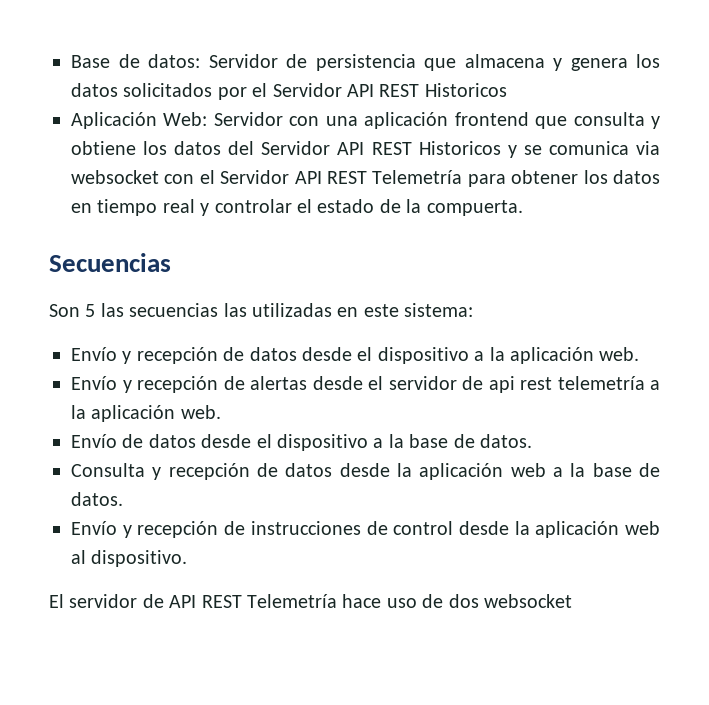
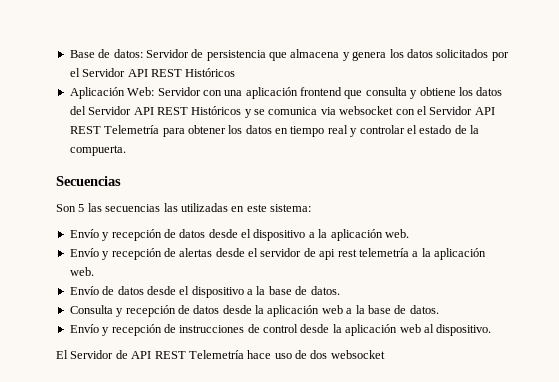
- Base de datos: Servidor de persistencia que almacena y genera los datos solicitados por el Servidor API REST Historicos
+ Base de datos: Servidor de persistencia que almacena y genera los datos solicitados por el Servidor API REST Históricos
- Aplicación Web: Servidor con una aplicación frontend que consulta y obtiene los datos del Servidor API REST Historicos y se comunica via websocket con el Servidor API REST Telemetría para obtener los datos en tiempo real y controlar el estado de la compuerta.
+ Aplicación Web: Servidor con una aplicación frontend que consulta y obtiene los datos del Servidor API REST Históricos y se comunica via websocket con el Servidor API REST Telemetría para obtener los datos en tiempo real y controlar el estado de la compuerta.
- El servidor de API REST Telemetría hace uso de dos websocket
+ El Servidor de API REST Telemetría hace uso de dos websocket

